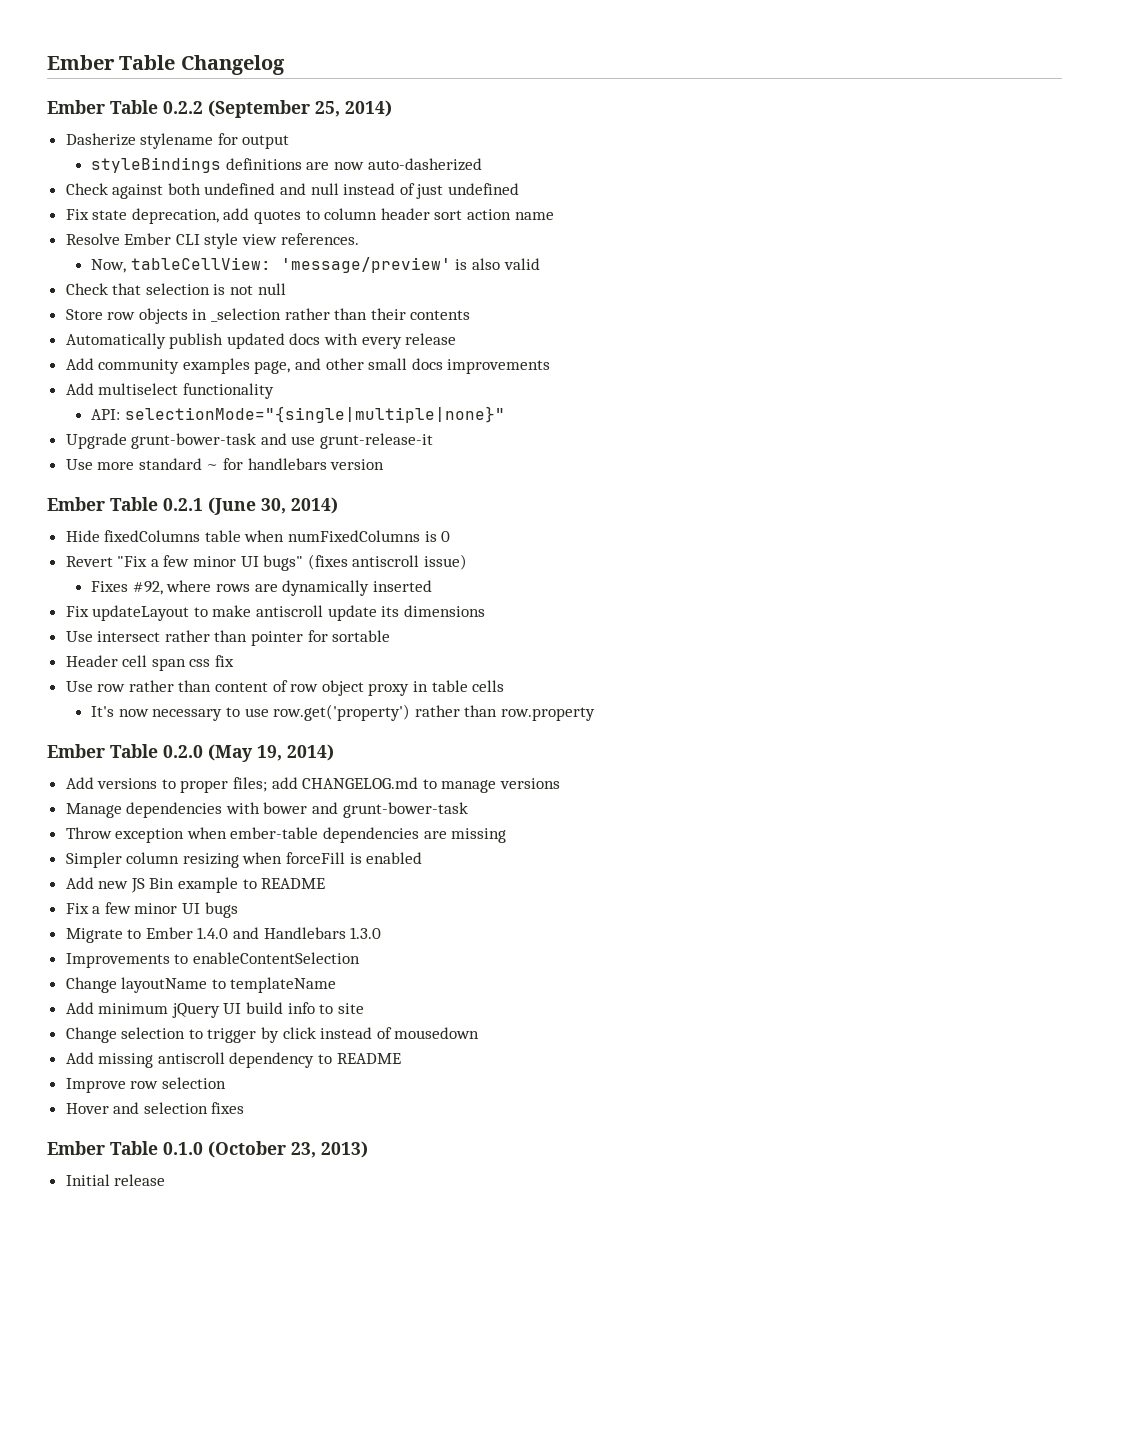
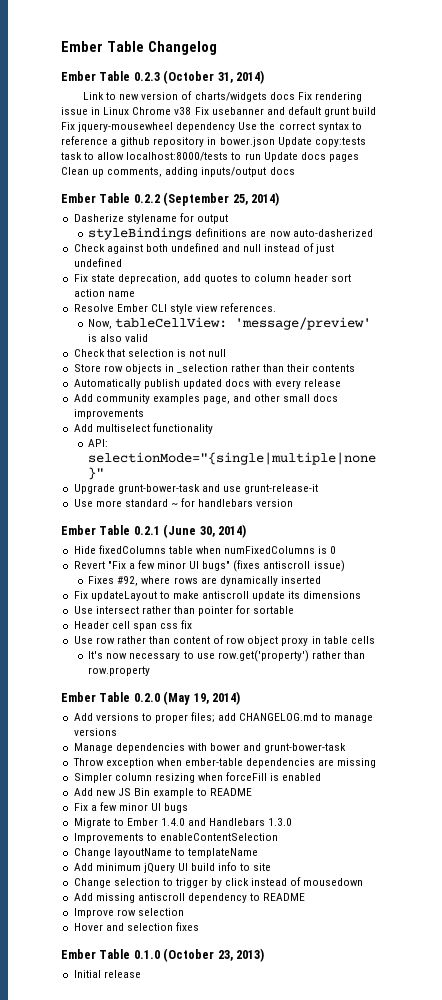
+ Ember Table 0.2.3 (October 31, 2014)
+ Link to new version of charts/widgets docs Fix rendering issue in Linux Chrome v38 Fix usebanner and default grunt build Fix jquery-mousewheel dependency Use the correct syntax to reference a github repository in bower.json Update copy:tests task to allow localhost:8000/tests to run Update docs pages Clean up comments, adding inputs/output docs

